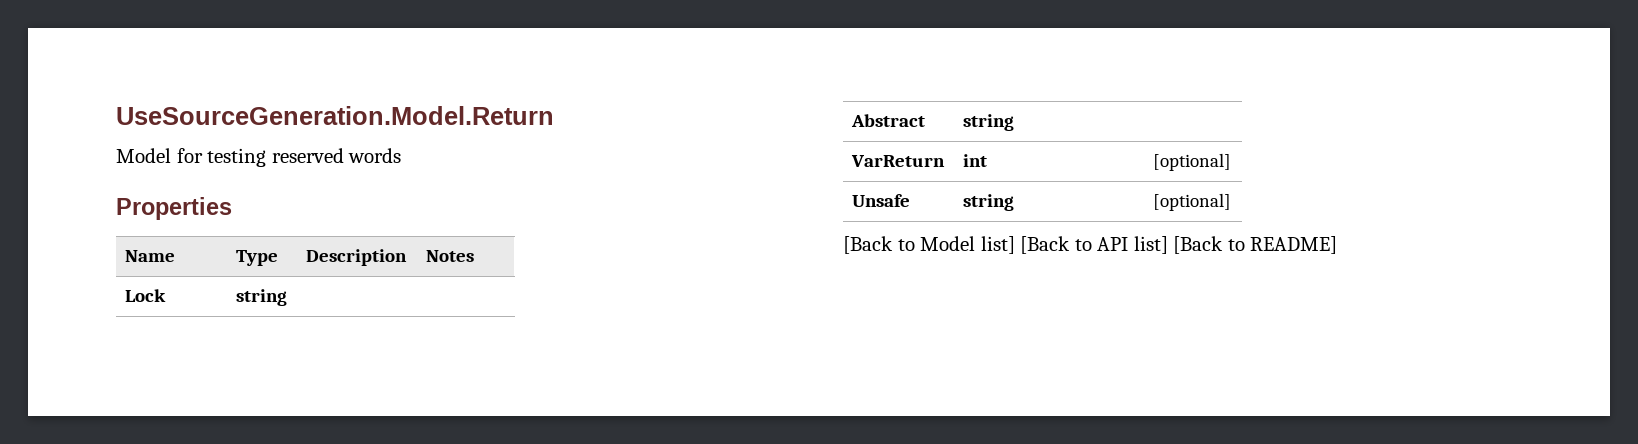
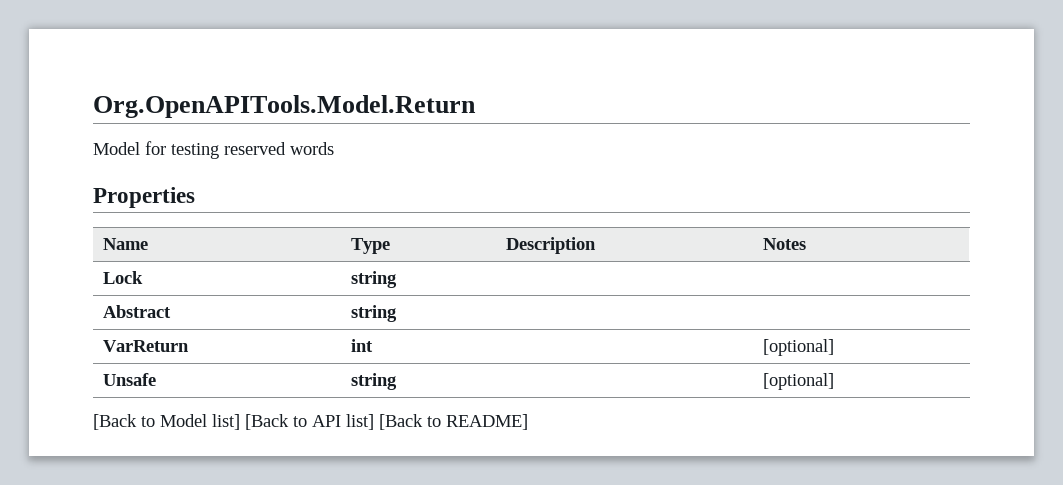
- UseSourceGeneration.Model.Return
+ Org.OpenAPITools.Model.Return

